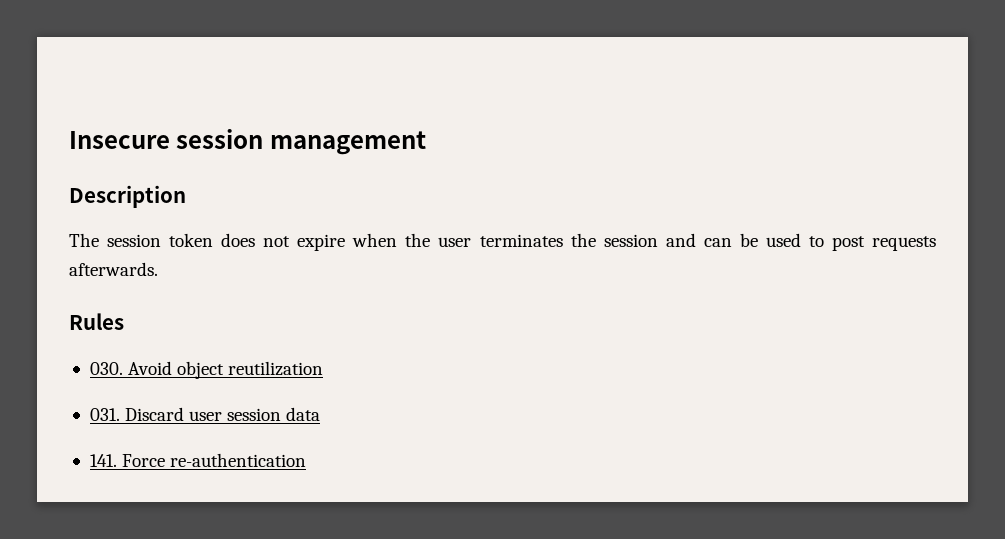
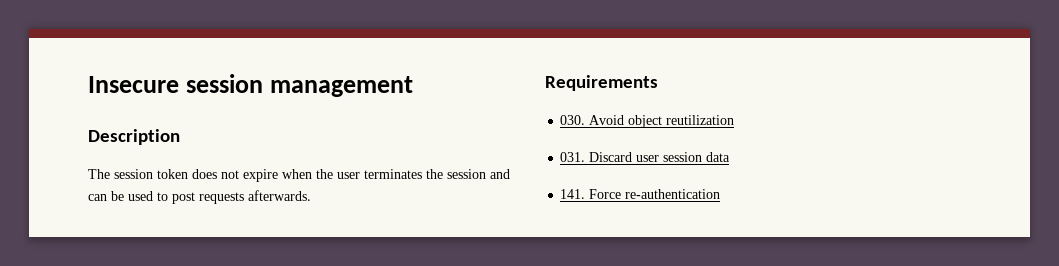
- Rules
+ Requirements

